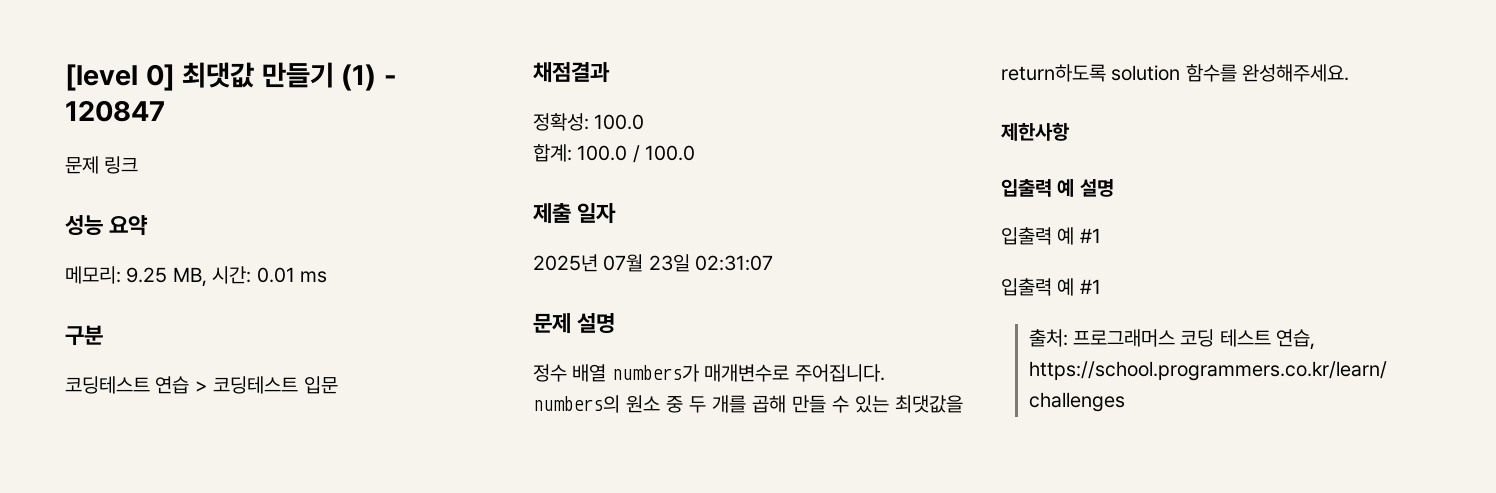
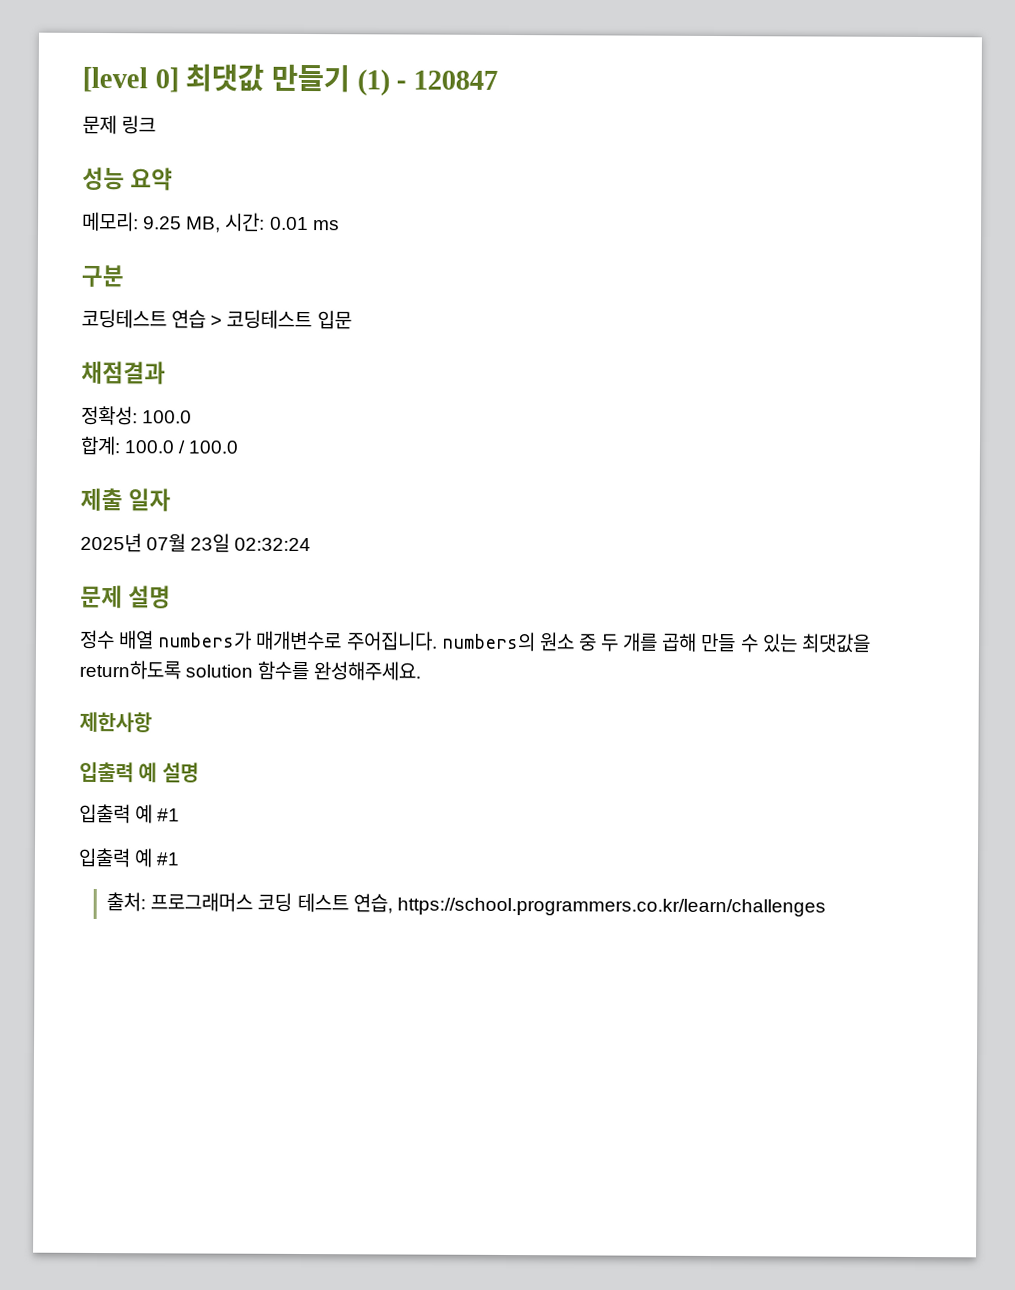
- 2025년 07월 23일 02:31:07
+ 2025년 07월 23일 02:32:24

